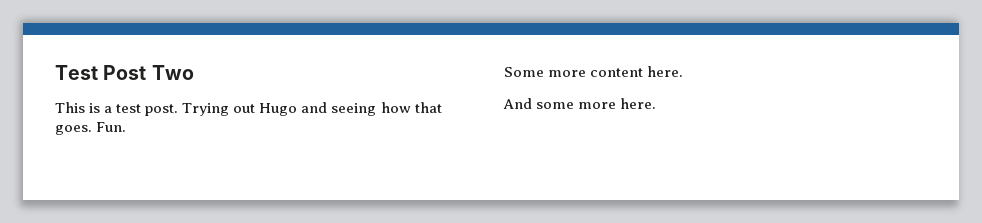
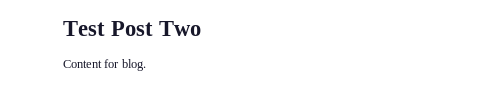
- This is a test post. Trying out Hugo and seeing how that goes. Fun.
- Some more content here.
- And some more here.
+ Content for blog.

